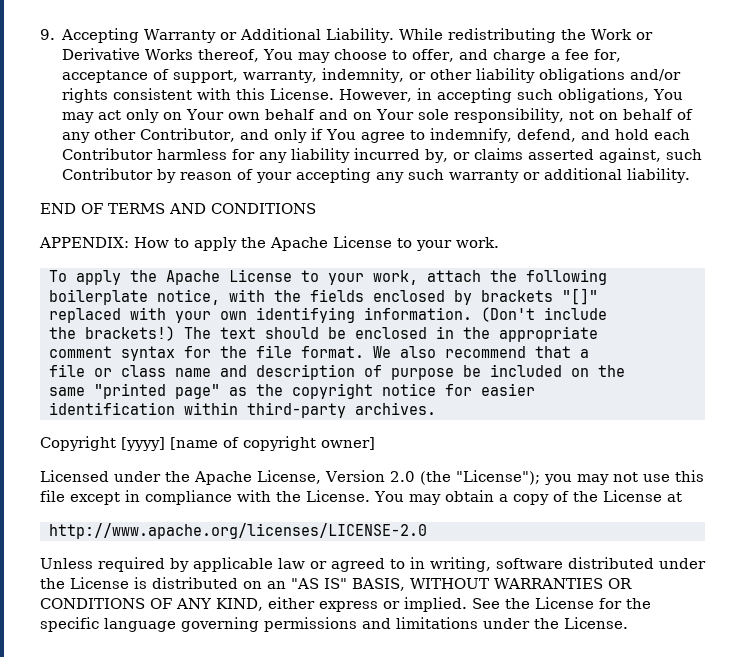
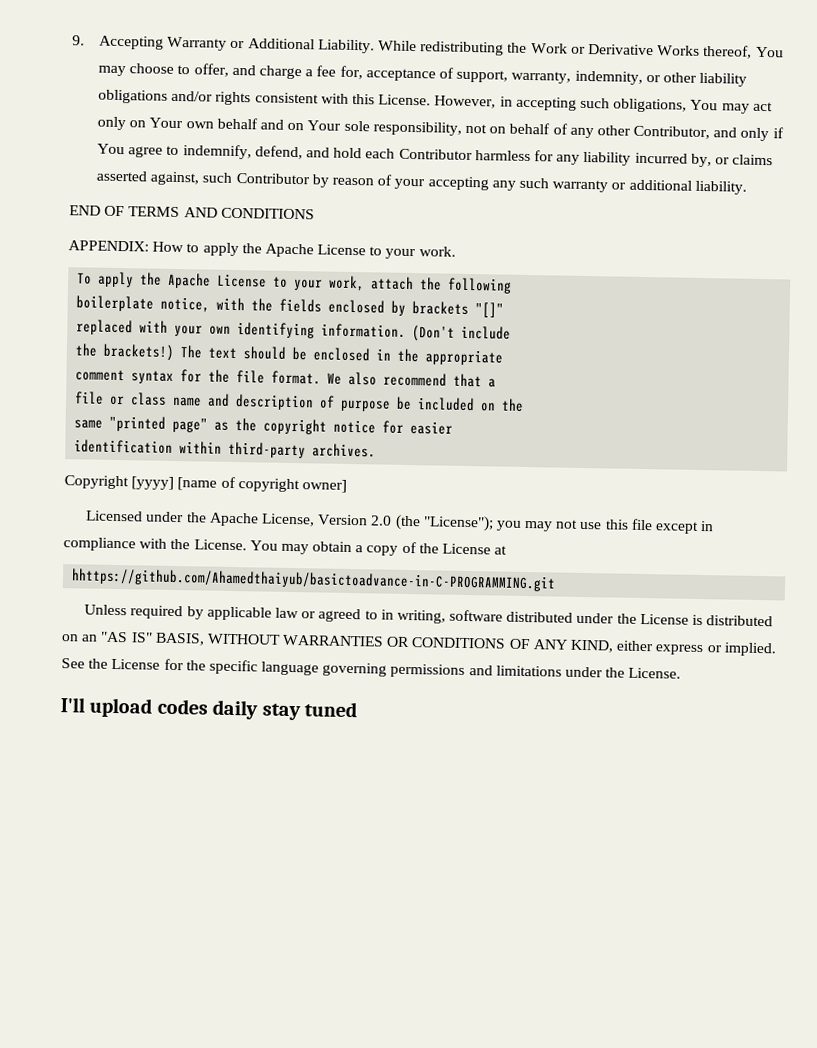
- http://www.apache.org/licenses/LICENSE-2.0
+ hhttps://github.com/Ahamedthaiyub/basictoadvance-in-C-PROGRAMMING.git
+ I'll upload codes daily stay tuned

